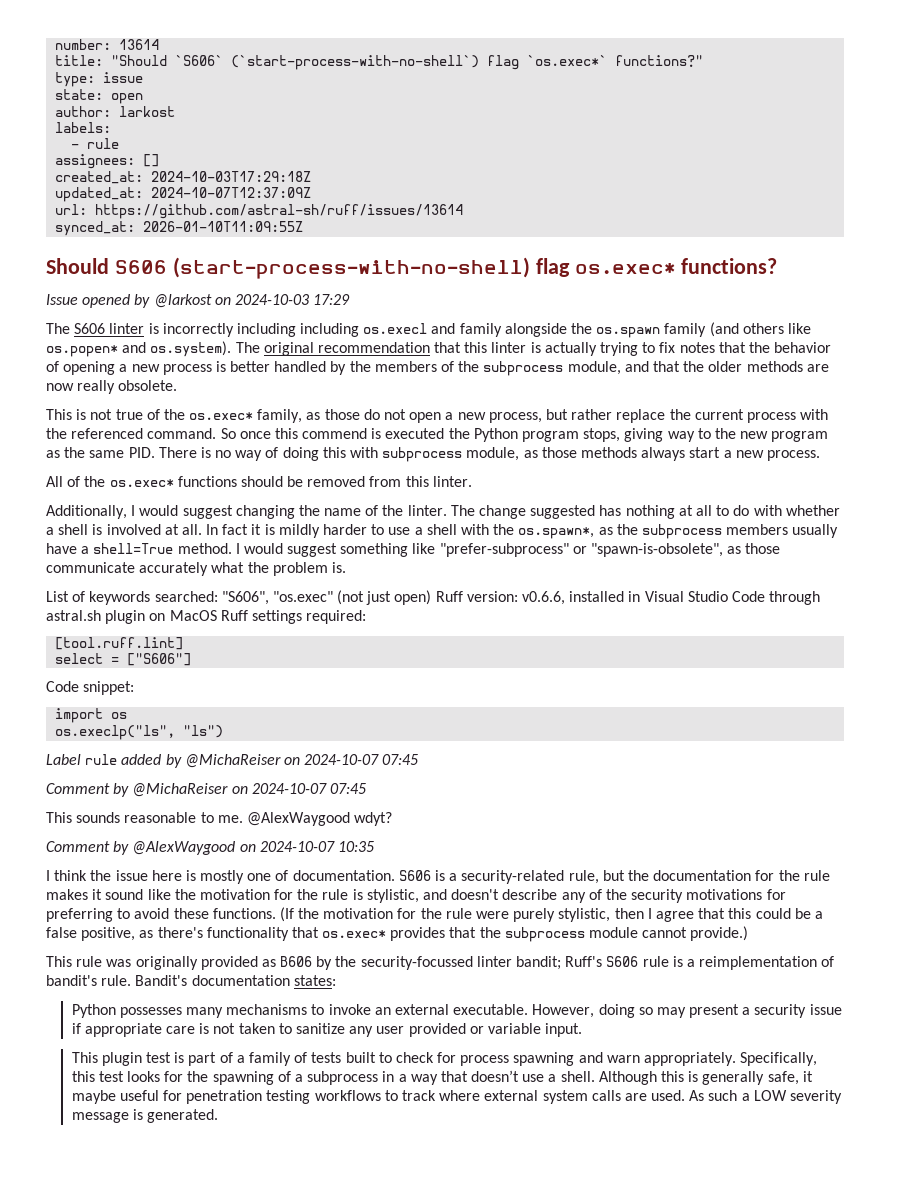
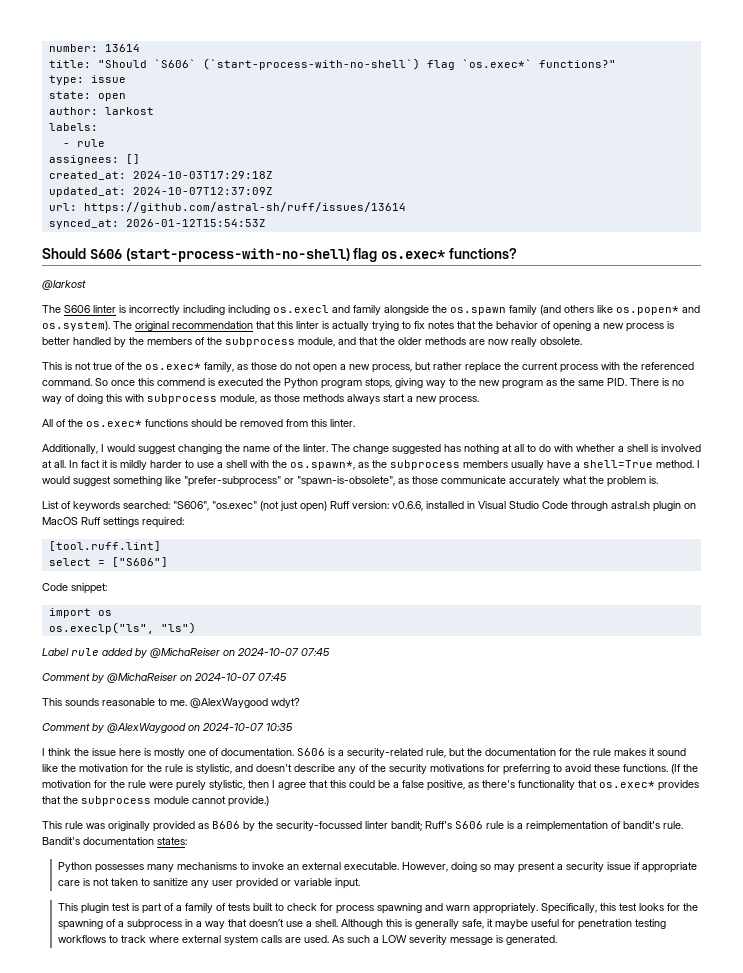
- synced_at: 2026-01-10T11:09:55Z
+ synced_at: 2026-01-12T15:54:53Z
- Issue opened by @larkost on 2024-10-03 17:29
+ @larkost

